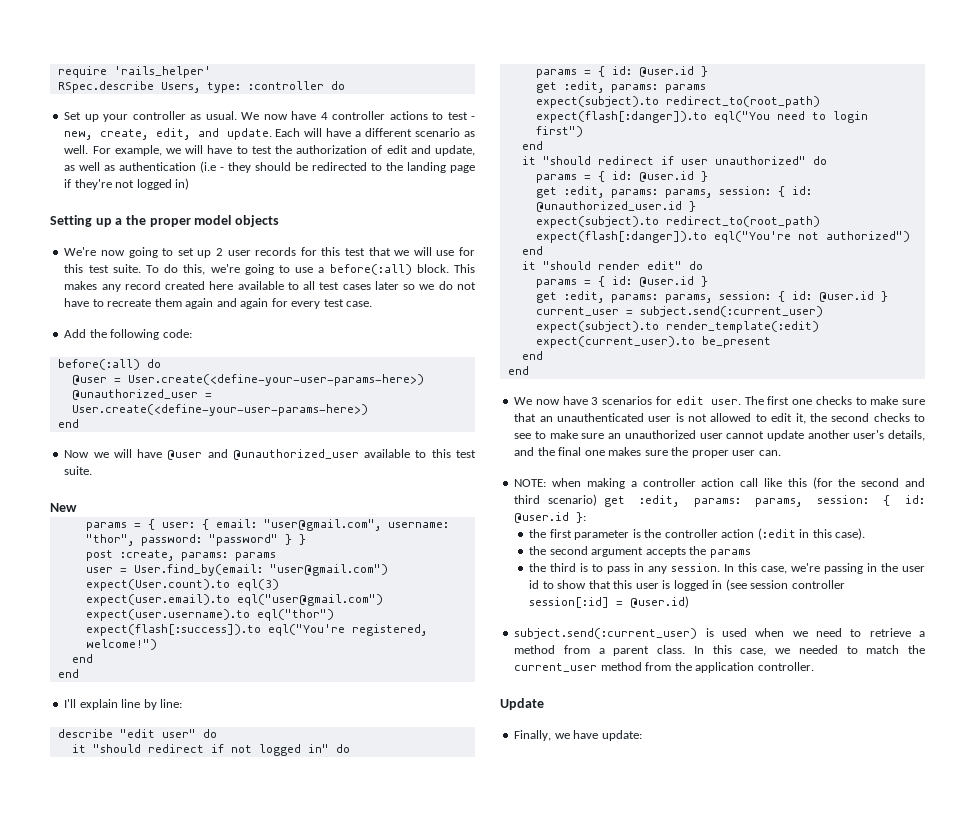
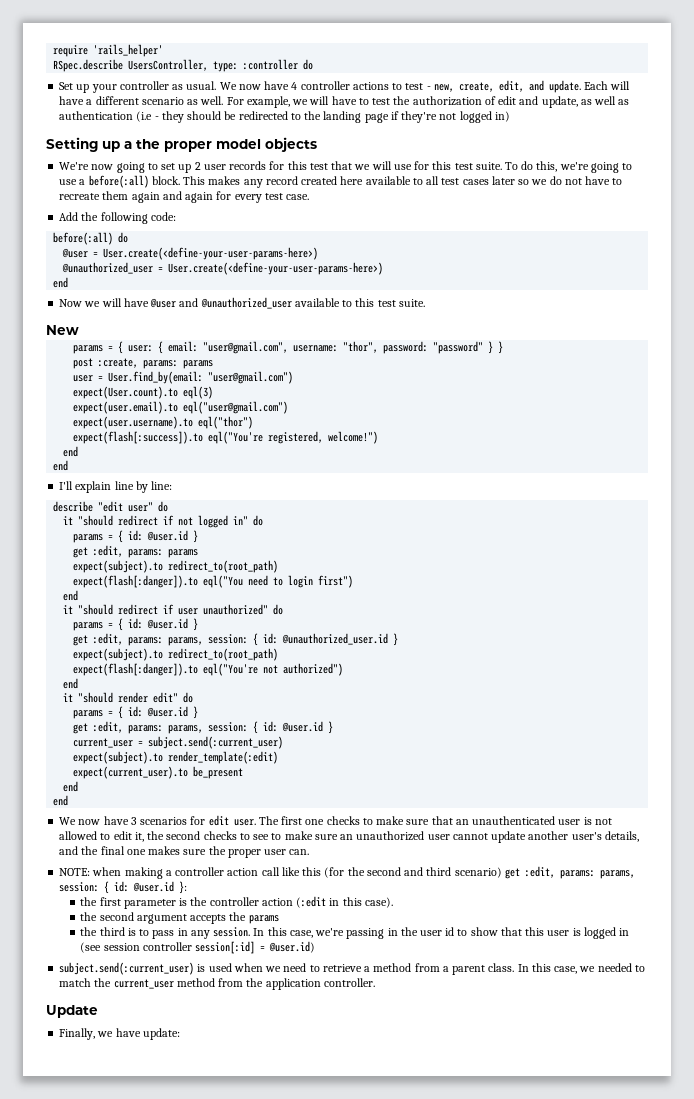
- RSpec.describe Users, type: :controller do
+ RSpec.describe UsersController, type: :controller do

